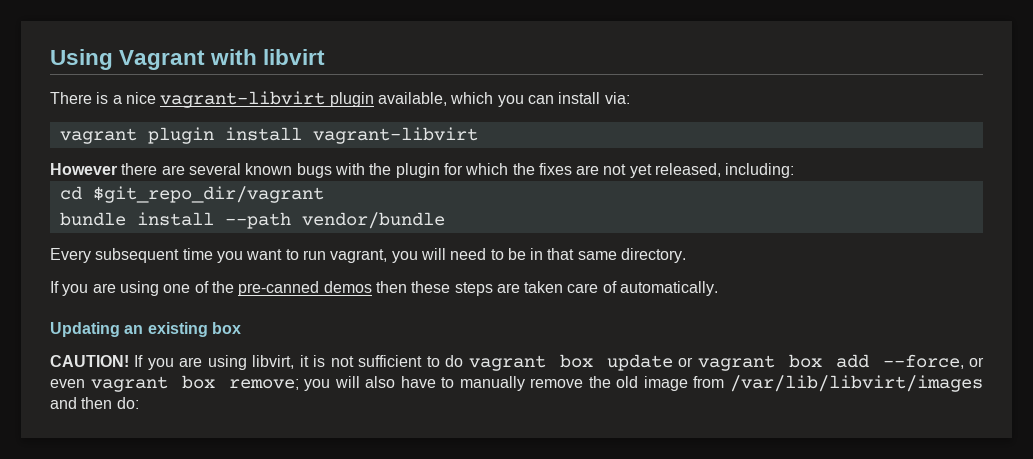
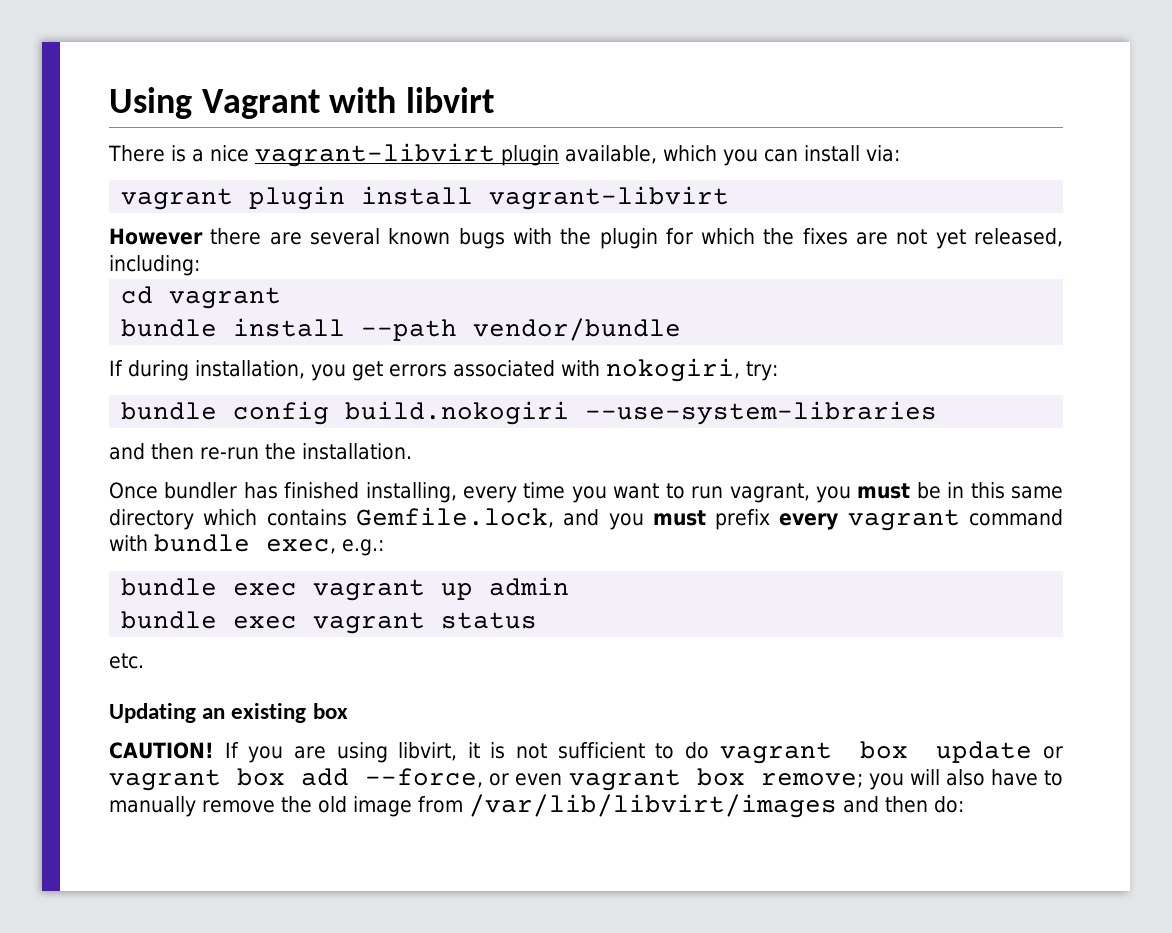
- cd $git_repo_dir/vagrant
+ cd vagrant
- Every subsequent time you want to run vagrant, you will need to be in that same directory.
- If you are using one of the pre-canned demos then these steps are taken care of automatically.
+ If during installation, you get errors associated with nokogiri, try:
+ bundle config build.nokogiri --use-system-libraries
+ and then re-run the installation.
+ Once bundler has finished installing, every time you want to run vagrant, you must be in this same directory which contains Gemfile.lock, and you must prefix every vagrant command with bundle exec, e.g.:
+ bundle exec vagrant up admin
+ bundle exec vagrant status
+ etc.

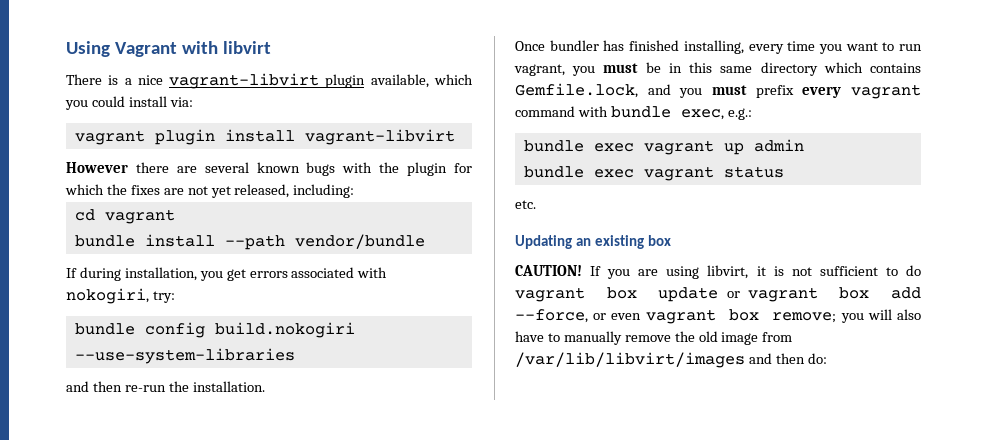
- There is a nice vagrant-libvirt plugin available, which you can install via:
+ There is a nice vagrant-libvirt plugin available, which you could install via:

